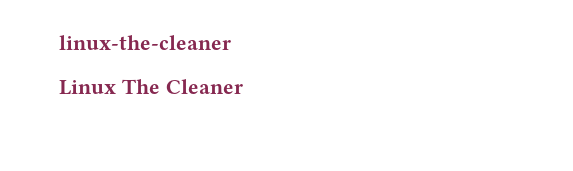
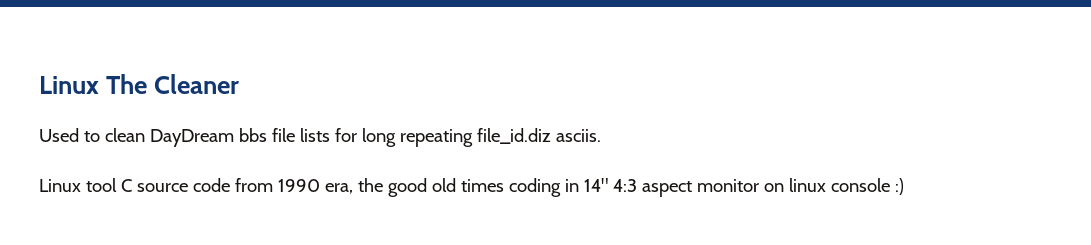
- linux-the-cleaner
+ Used to clean DayDream bbs file lists for long repeating file_id.diz asciis.
+ Linux tool C source code from 1990 era, the good old times coding in 14" 4:3 aspect monitor on linux console :)

